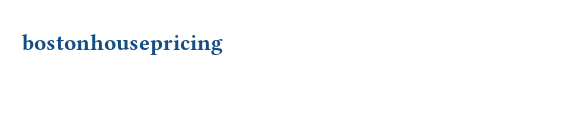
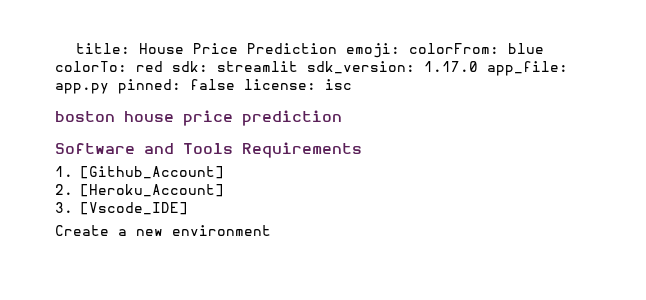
- bostonhousepricing
+ title: House Price Prediction emoji: colorFrom: blue colorTo: red sdk: streamlit sdk_version: 1.17.0 app_file: app.py pinned: false license: isc
+ boston house price prediction
+ Software and Tools Requirements
+ 1. [Github_Account]
+ 2. [Heroku_Account]
+ 3. [Vscode_IDE]
+ Create a new environment

